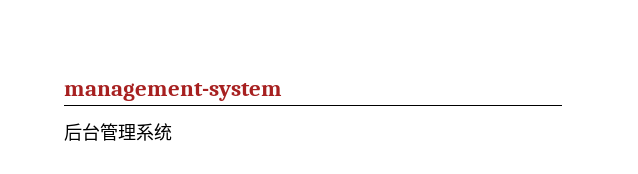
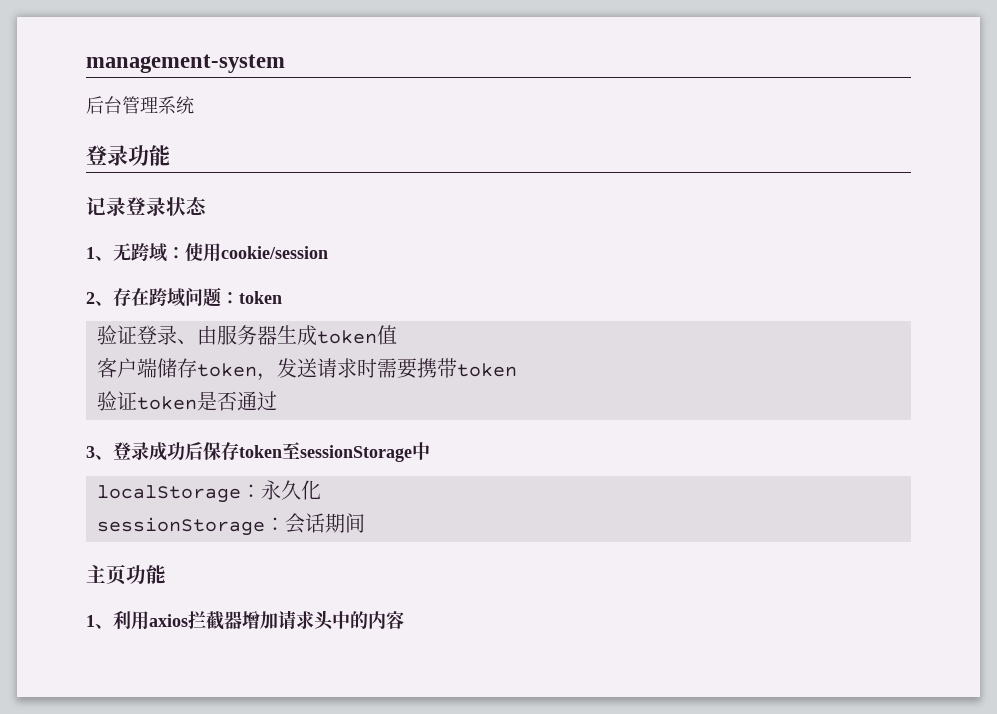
+ 登录功能
+ 记录登录状态
+ 1、无跨域：使用cookie/session
+ 2、存在跨域问题：token
+ 验证登录、由服务器生成token值
+ 客户端储存token，发送请求时需要携带token
+ 验证token是否通过
+ 3、登录成功后保存token至sessionStorage中
+ localStorage：永久化
+ sessionStorage：会话期间
+ 主页功能
+ 1、利用axios拦截器增加请求头中的内容

